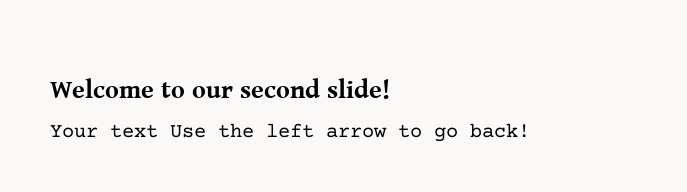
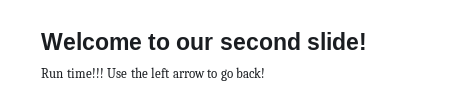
- Your text Use the left arrow to go back!
+ Run time!!! Use the left arrow to go back!

